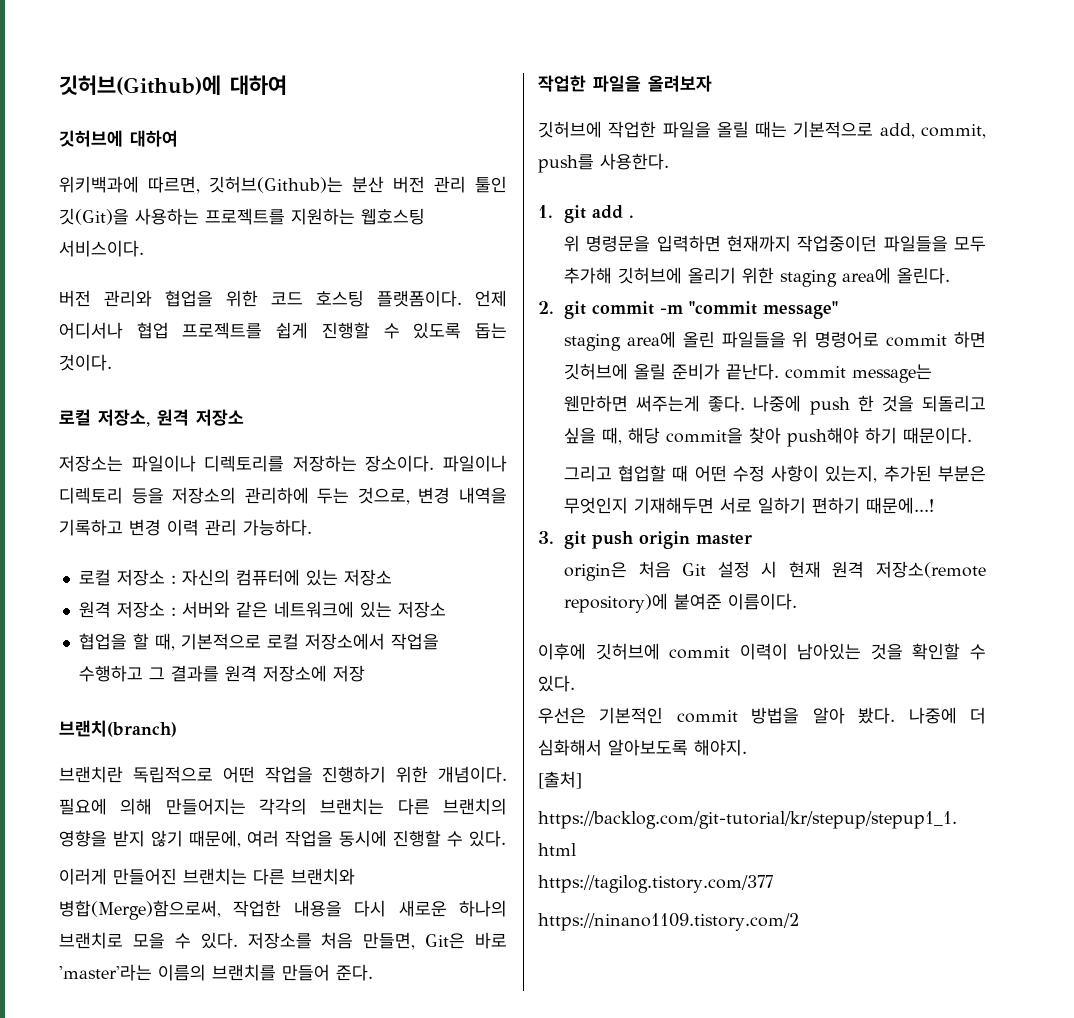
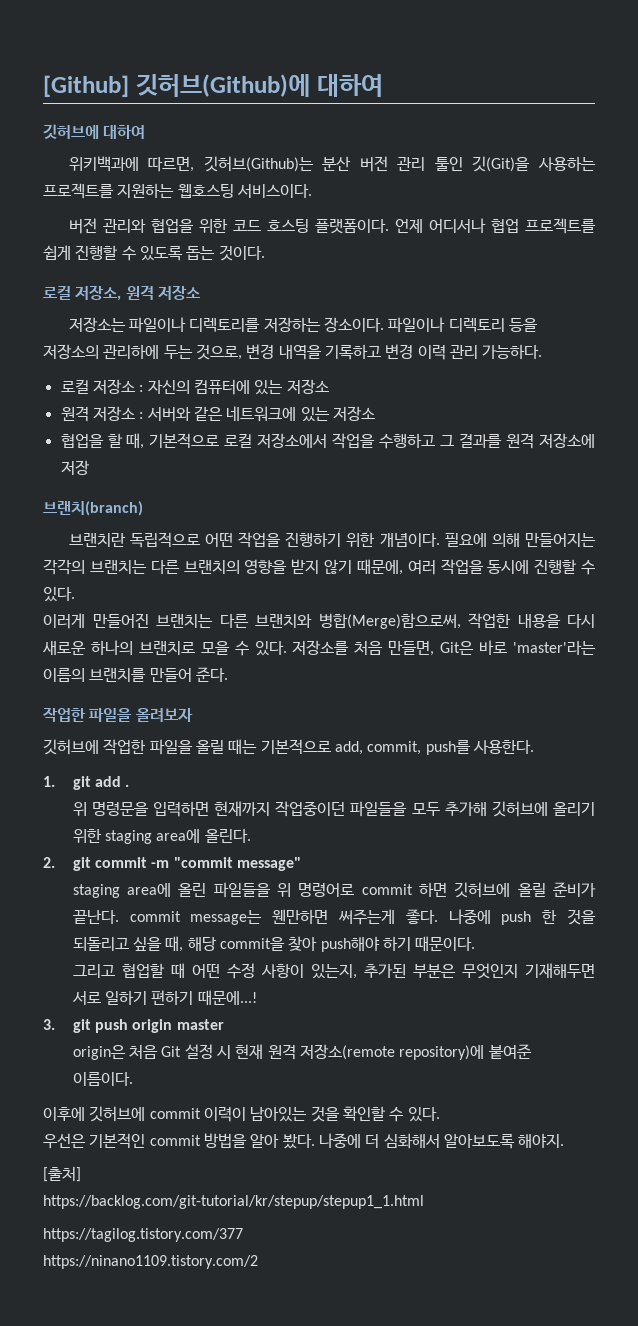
- 깃허브(Github)에 대하여
+ [Github] 깃허브(Github)에 대하여

